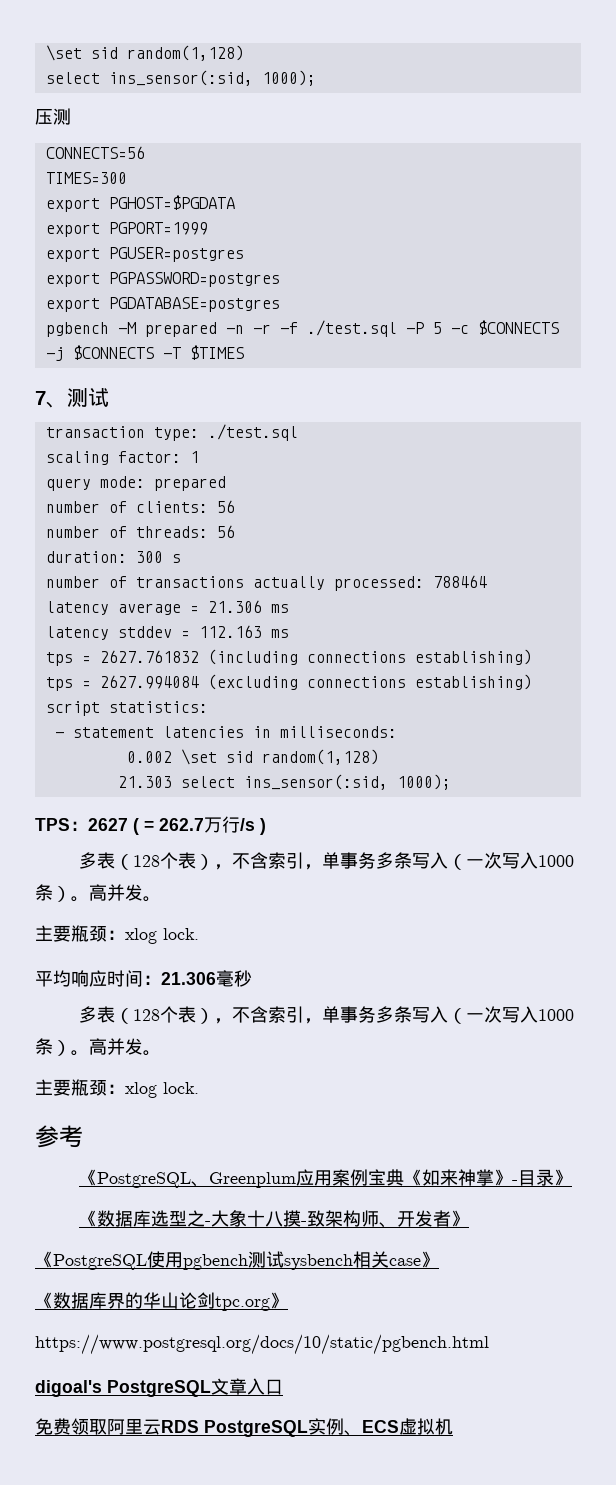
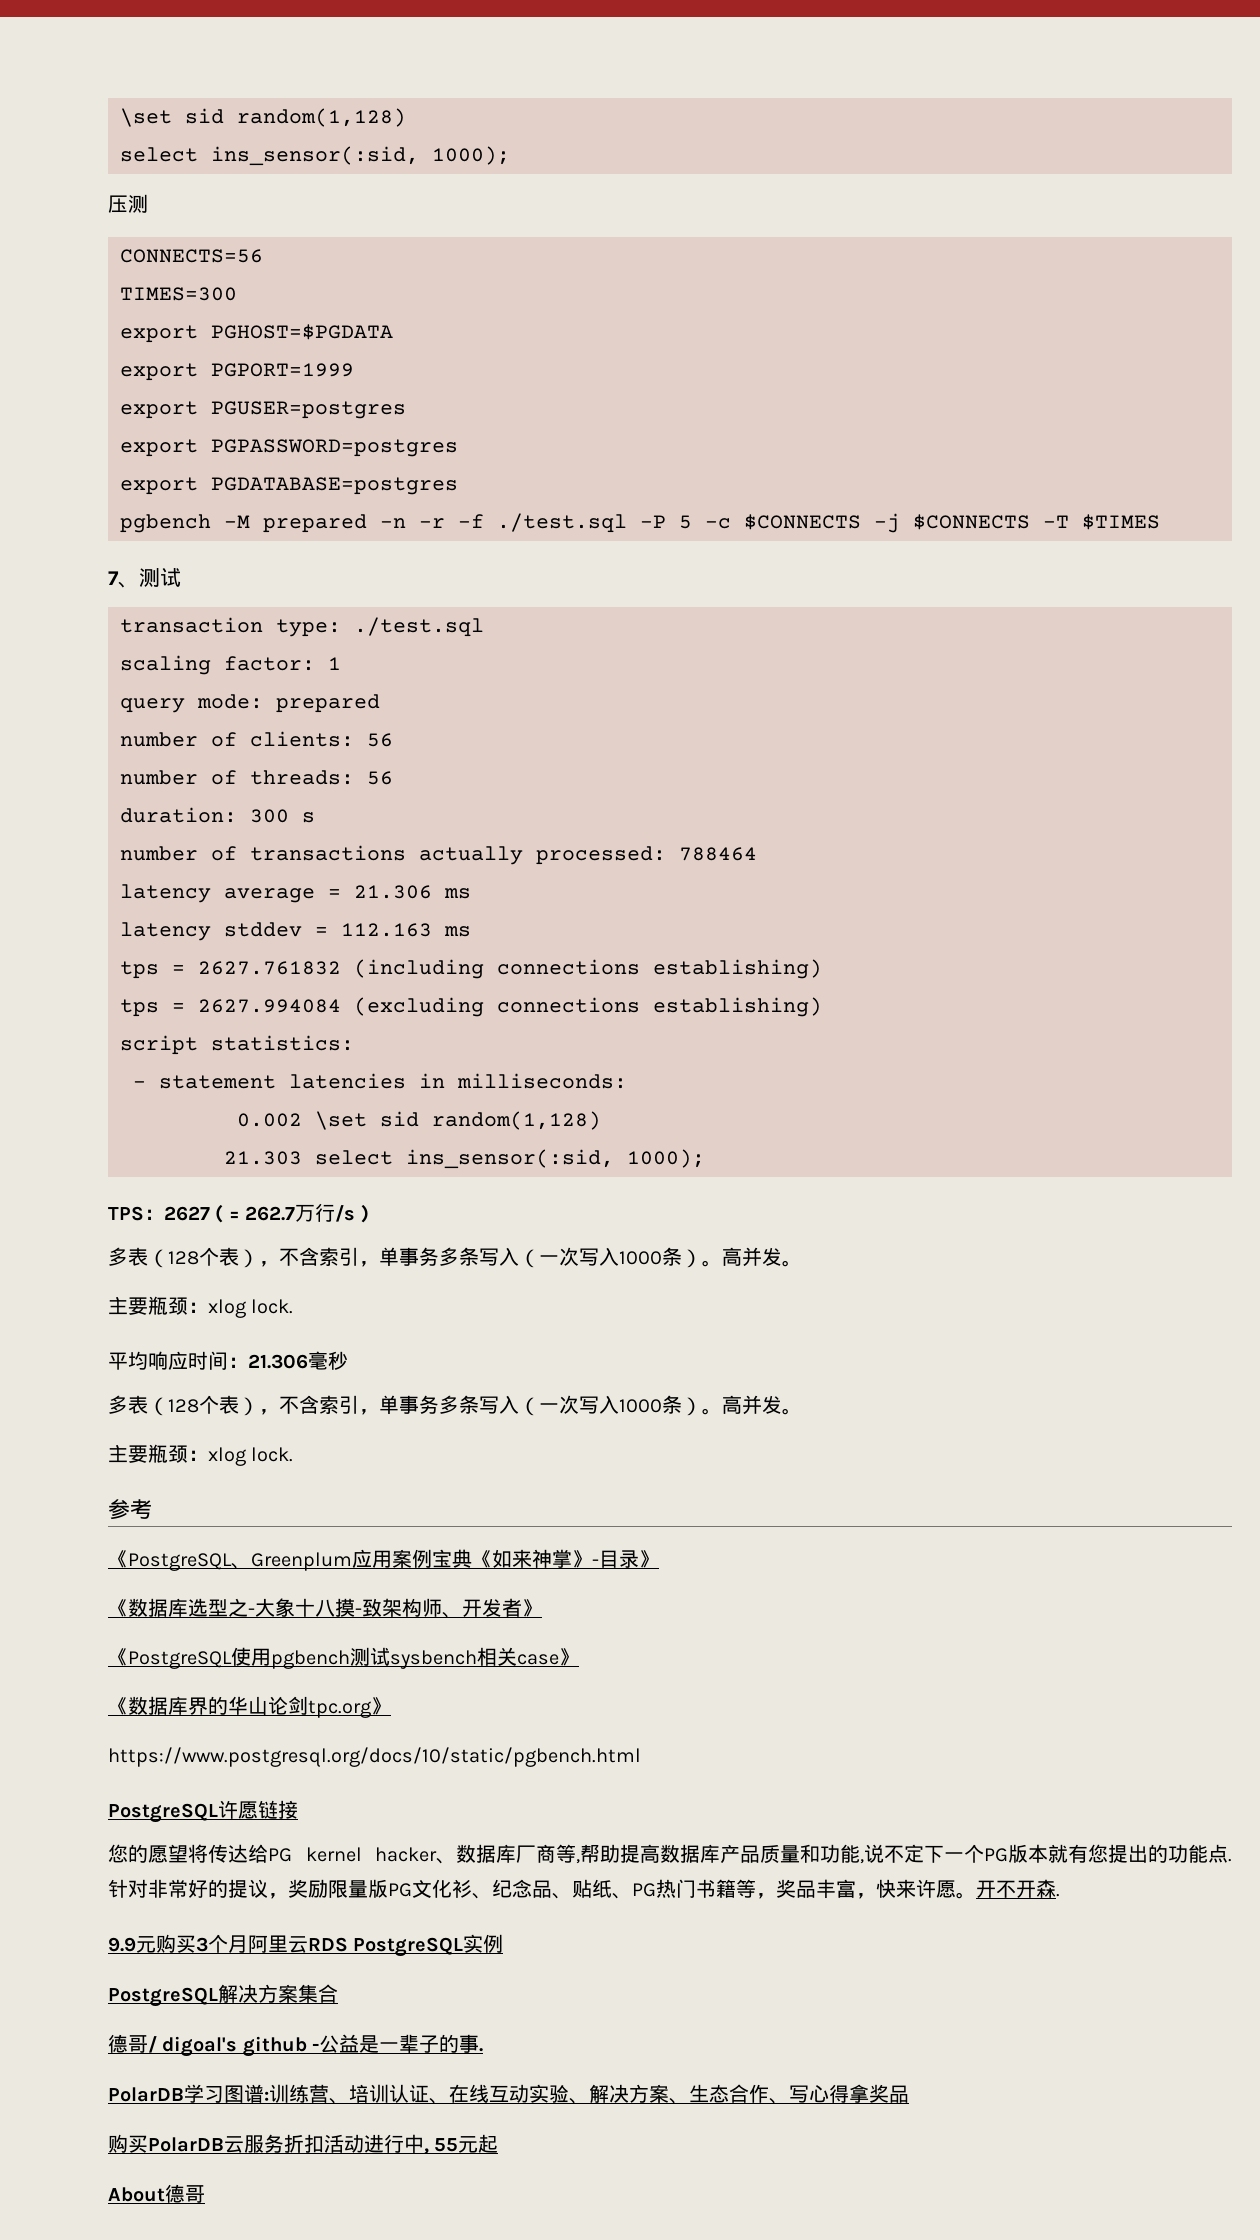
- digoal's PostgreSQL文章入口
- 免费领取阿里云RDS PostgreSQL实例、ECS虚拟机
+ PostgreSQL许愿链接
+ 您的愿望将传达给PG kernel hacker、数据库厂商等,帮助提高数据库产品质量和功能,说不定下一个PG版本就有您提出的功能点.针对非常好的提议，奖励限量版PG文化衫、纪念品、贴纸、PG热门书籍等，奖品丰富，快来许愿。开不开森.
+ 9.9元购买3个月阿里云RDS PostgreSQL实例
+ PostgreSQL解决方案集合
+ 德哥/ digoal's github -公益是一辈子的事.
+ PolarDB学习图谱:训练营、培训认证、在线互动实验、解决方案、生态合作、写心得拿奖品
+ 购买PolarDB云服务折扣活动进行中, 55元起
+ About德哥

